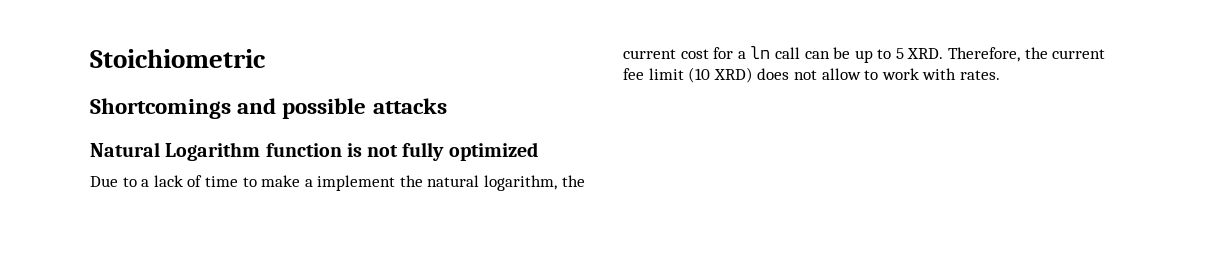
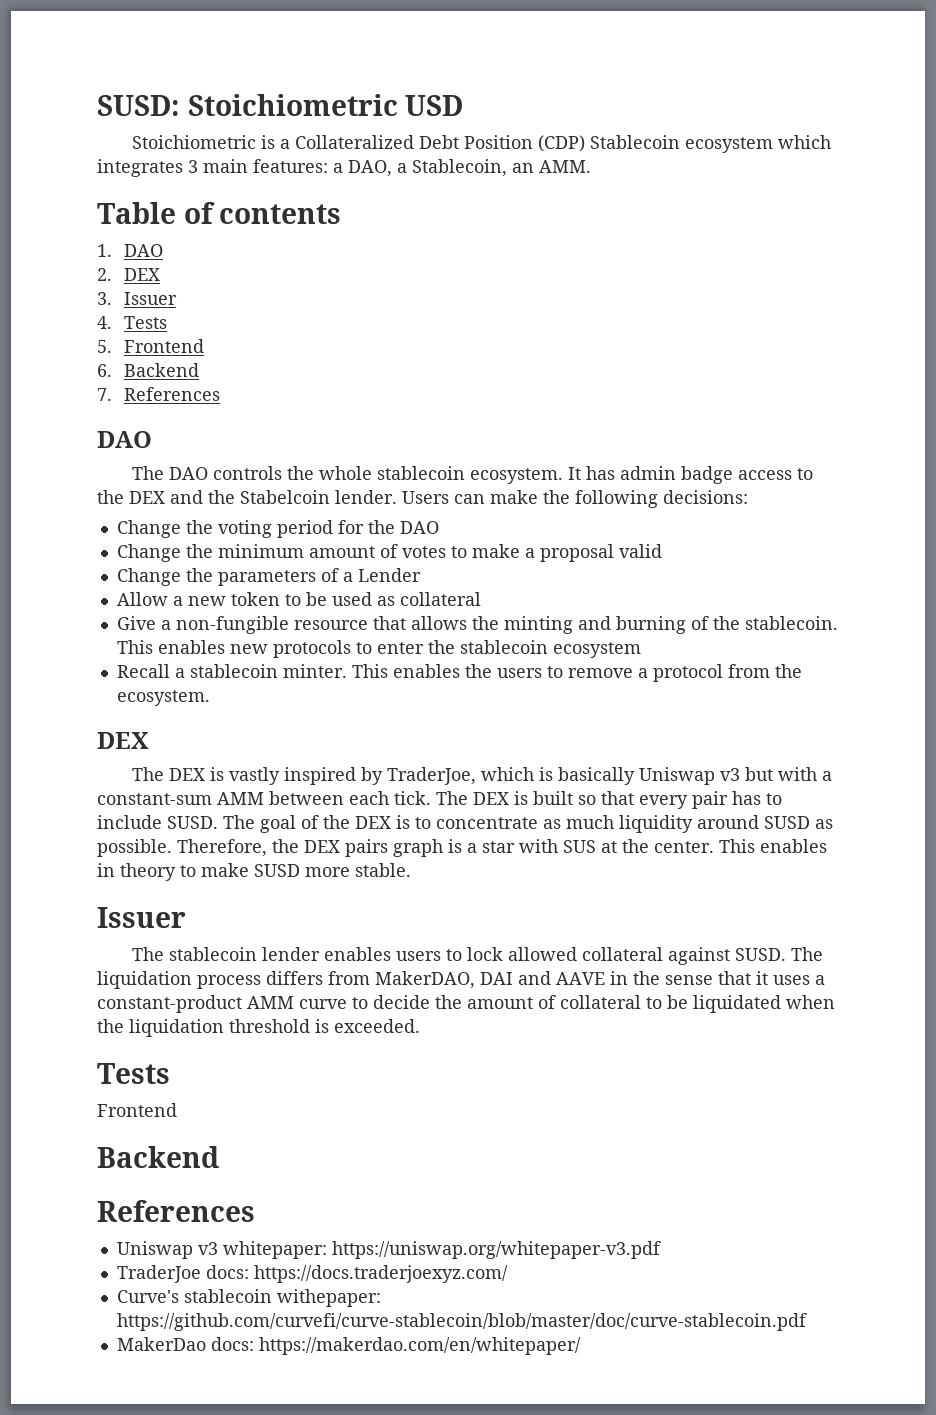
- Stoichiometric
- Shortcomings and possible attacks
- Natural Logarithm function is not fully optimized
- Due to a lack of time to make a implement the natural logarithm, the current cost for a ln call can be up to 5 XRD. Therefore, the current fee limit (10 XRD) does not allow to work with rates.
+ SUSD: Stoichiometric USD
+ Stoichiometric is a Collateralized Debt Position (CDP) Stablecoin ecosystem which integrates 3 main features: a DAO, a Stablecoin, an AMM.
+ Table of contents
+ 1. DAO
+ 2. DEX
+ 3. Issuer
+ 4. Tests
+ 5. Frontend
+ 6. Backend
+ 7. References
+ DAO
+ The DAO controls the whole stablecoin ecosystem. It has admin badge access to the DEX and the Stabelcoin lender. Users can make the following decisions:
+ Change the voting period for the DAO
+ Change the minimum amount of votes to make a proposal valid
+ Change the parameters of a Lender
+ Allow a new token to be used as collateral
+ Give a non-fungible resource that allows the minting and burning of the stablecoin. This enables new protocols to enter the stablecoin ecosystem
+ Recall a stablecoin minter. This enables the users to remove a protocol from the ecosystem.
+ DEX
+ The DEX is vastly inspired by TraderJoe, which is basically Uniswap v3 but with a constant-sum AMM between each tick. The DEX is built so that every pair has to include SUSD. The goal of the DEX is to concentrate as much liquidity around SUSD as possible. Therefore, the DEX pairs graph is a star with SUS at the center. This enables in theory to make SUSD more stable.
+ Issuer
+ The stablecoin lender enables users to lock allowed collateral against SUSD. The liquidation process differs from MakerDAO, DAI and AAVE in the sense that it uses a constant-product AMM curve to decide the amount of collateral to be liquidated when the liquidation threshold is exceeded.
+ Tests
+ Frontend
+ Backend
+ References
+ Uniswap v3 whitepaper: https://uniswap.org/whitepaper-v3.pdf
+ TraderJoe docs: https://docs.traderjoexyz.com/
+ Curve's stablecoin withepaper: https://github.com/curvefi/curve-stablecoin/blob/master/doc/curve-stablecoin.pdf
+ MakerDao docs: https://makerdao.com/en/whitepaper/

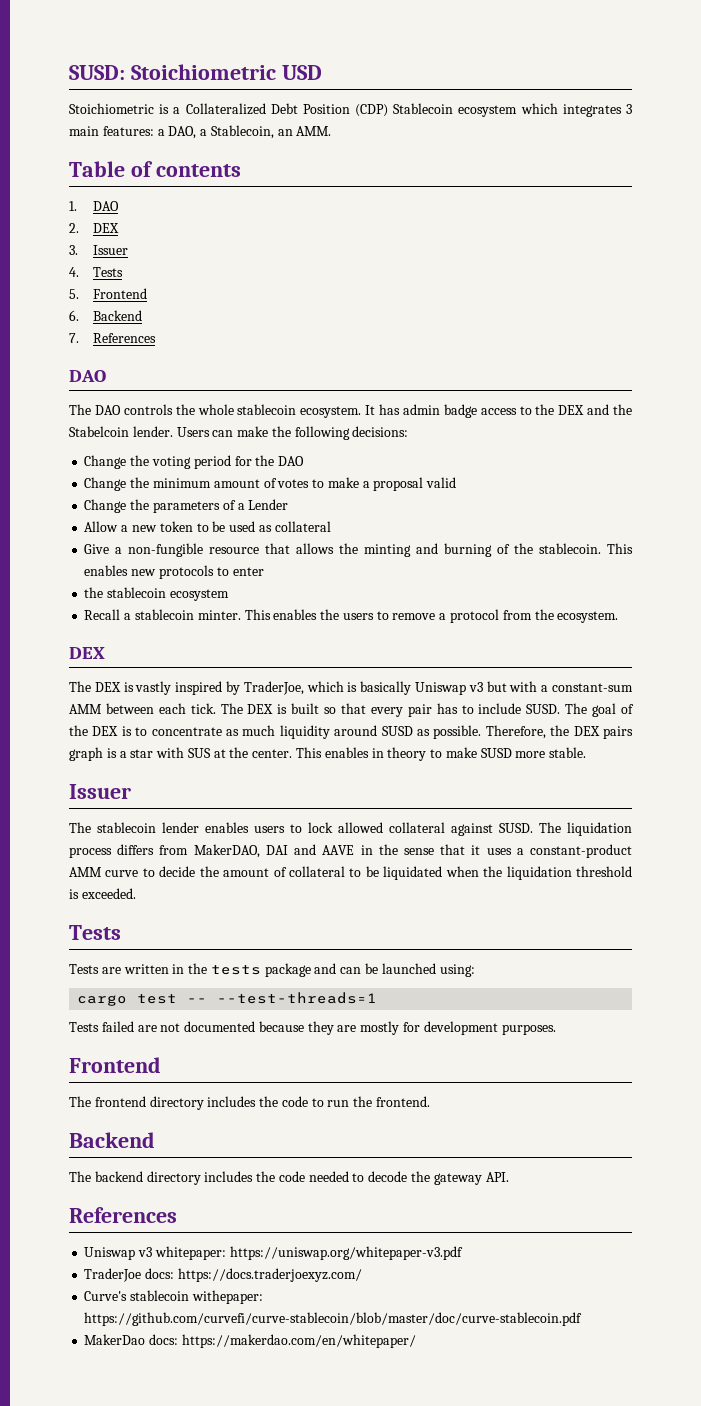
- This enables new protocols to enter the stablecoin ecosystem
+ This enables new protocols to enter
+ the stablecoin ecosystem
  The liquidation process differs from MakerDAO, DAI and AAVE in the sense that it uses a constant-product AMM curve to decide the amount of collateral to be liquidated when the liquidation threshold is exceeded.
  Tests
+ Tests are written in the tests package and can be launched using:
+ cargo test -- --test-threads=1
+ Tests failed are not documented because they are mostly for development purposes.
  Frontend
+ The frontend directory includes the code to run the frontend.
  Backend
+ The backend directory includes the code needed to decode the gateway API.

